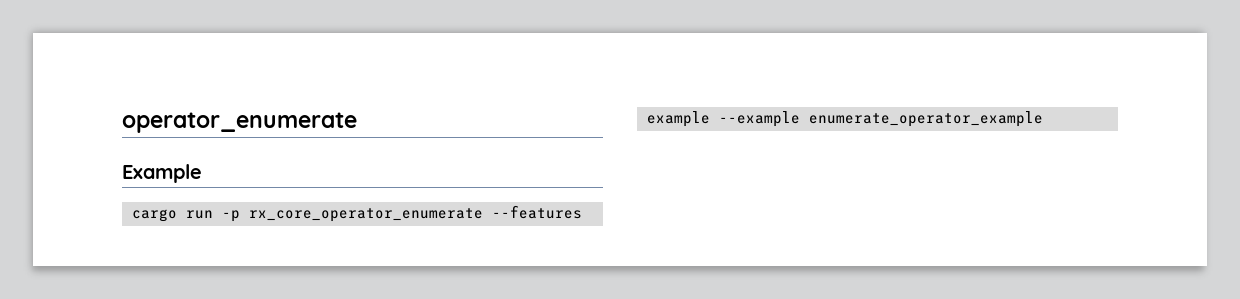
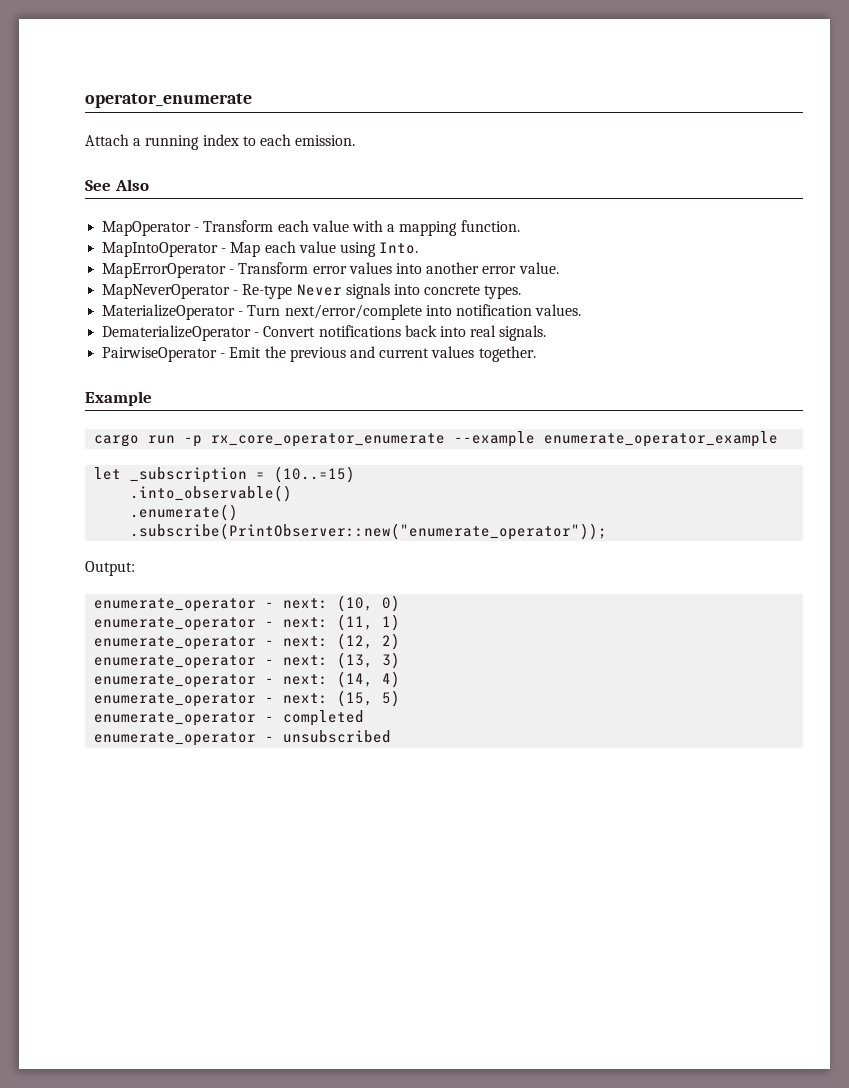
+ Attach a running index to each emission.
+ See Also
+ MapOperator - Transform each value with a mapping function.
+ MapIntoOperator - Map each value using Into.
+ MapErrorOperator - Transform error values into another error value.
+ MapNeverOperator - Re-type Never signals into concrete types.
+ MaterializeOperator - Turn next/error/complete into notification values.
+ DematerializeOperator - Convert notifications back into real signals.
+ PairwiseOperator - Emit the previous and current values together.
- cargo run -p rx_core_operator_enumerate --features example --example enumerate_operator_example
+ cargo run -p rx_core_operator_enumerate --example enumerate_operator_example
+ let _subscription = (10..=15)
+ .into_observable()
+ .enumerate()
+ .subscribe(PrintObserver::new("enumerate_operator"));
+ Output:
+ enumerate_operator - next: (10, 0)
+ enumerate_operator - next: (11, 1)
+ enumerate_operator - next: (12, 2)
+ enumerate_operator - next: (13, 3)
+ enumerate_operator - next: (14, 4)
+ enumerate_operator - next: (15, 5)
+ enumerate_operator - completed
+ enumerate_operator - unsubscribed

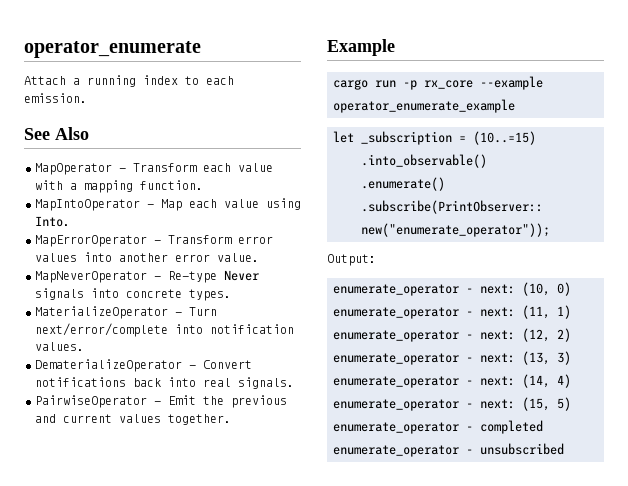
- cargo run -p rx_core_operator_enumerate --example enumerate_operator_example
+ cargo run -p rx_core --example operator_enumerate_example

